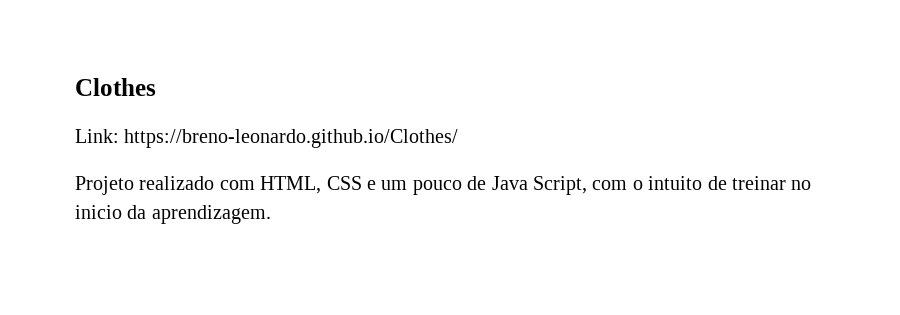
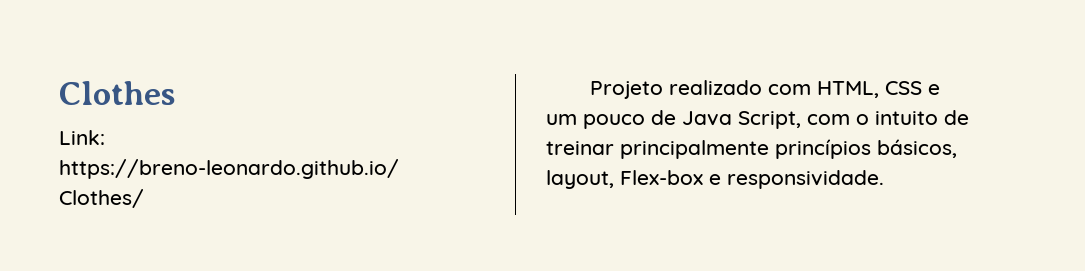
- Projeto realizado com HTML, CSS e um pouco de Java Script, com o intuito de treinar no inicio da aprendizagem.
+ Projeto realizado com HTML, CSS e um pouco de Java Script, com o intuito de treinar principalmente princípios básicos, layout, Flex-box e responsividade.

